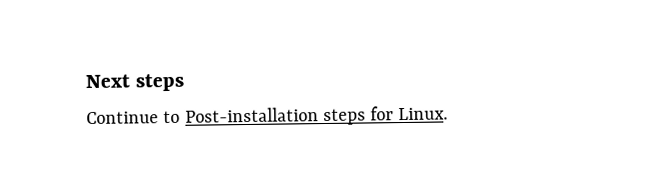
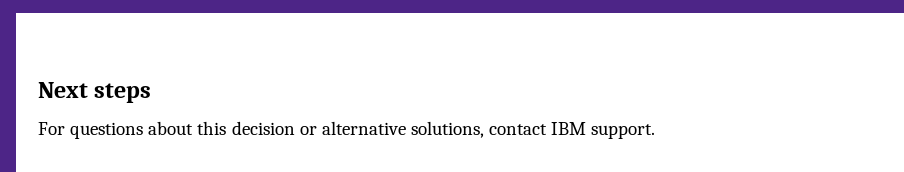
- Continue to Post-installation steps for Linux.
+ For questions about this decision or alternative solutions, contact IBM support.

